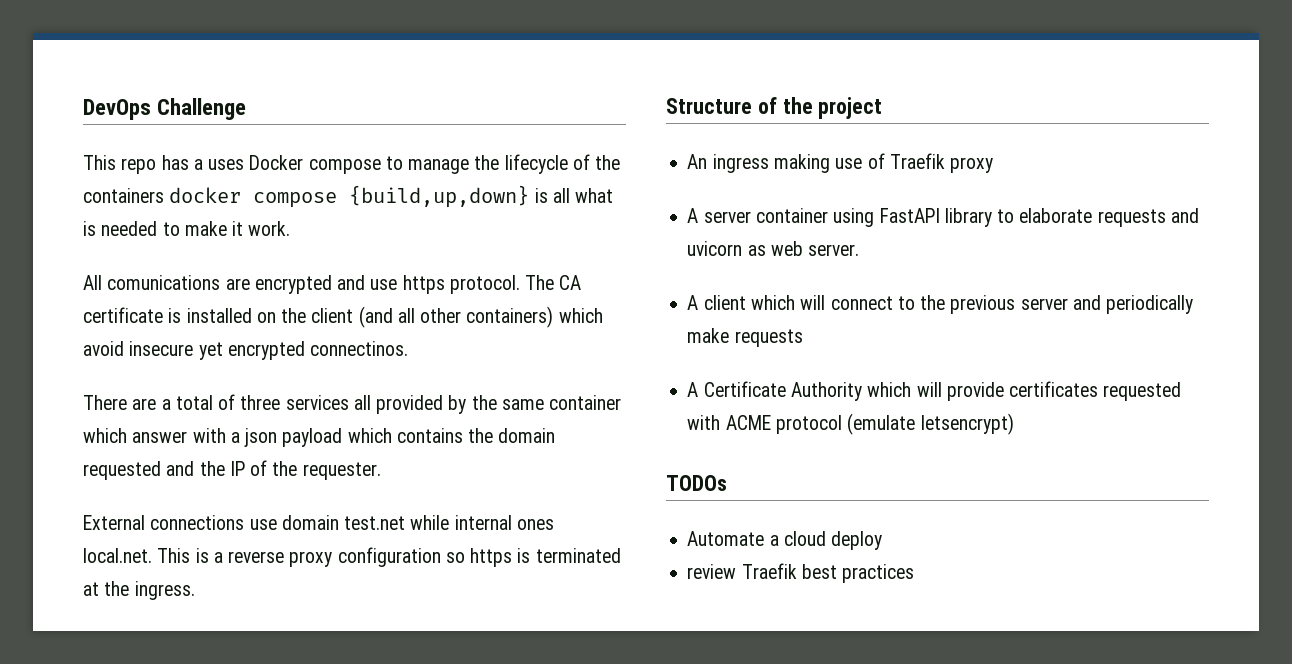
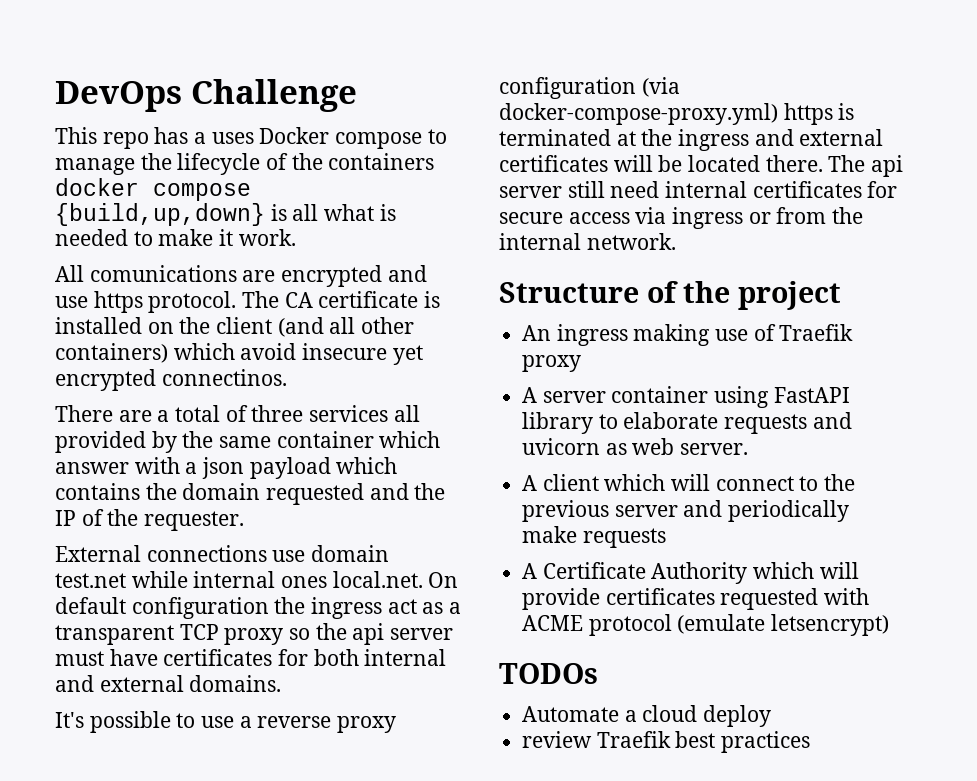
- External connections use domain test.net while internal ones local.net. This is a reverse proxy configuration so https is terminated at the ingress.
+ External connections use domain test.net while internal ones local.net. On default configuration the ingress act as a transparent TCP proxy so the api server must have certificates for both internal and external domains.
+ It's possible to use a reverse proxy configuration (via docker-compose-proxy.yml) https is terminated at the ingress and external certificates will be located there. The api server still need internal certificates for secure access via ingress or from the internal network.

